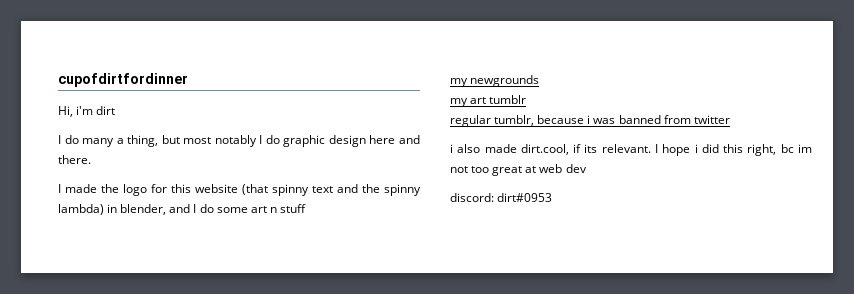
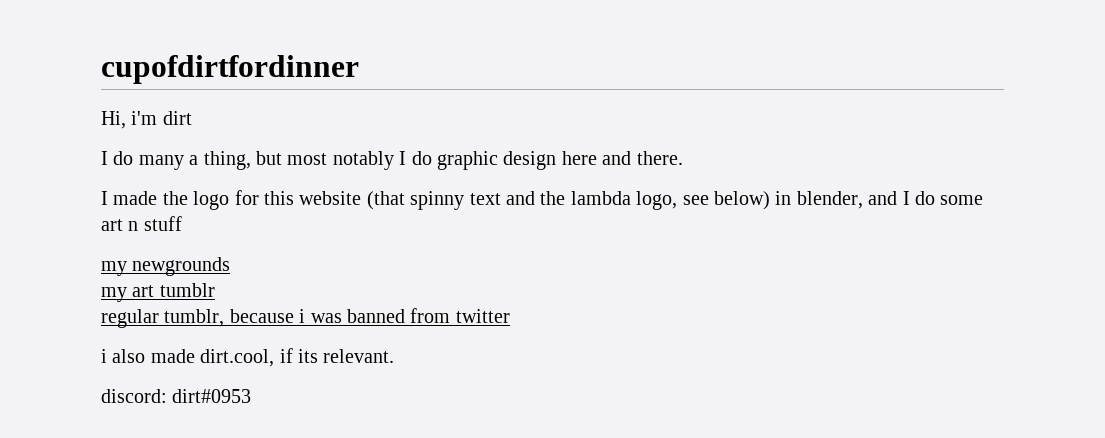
- I made the logo for this website (that spinny text and the spinny lambda) in blender, and I do some art n stuff
+ I made the logo for this website (that spinny text and the lambda logo, see below) in blender, and I do some art n stuff
- I hope i did this right, bc im not too great at web dev

